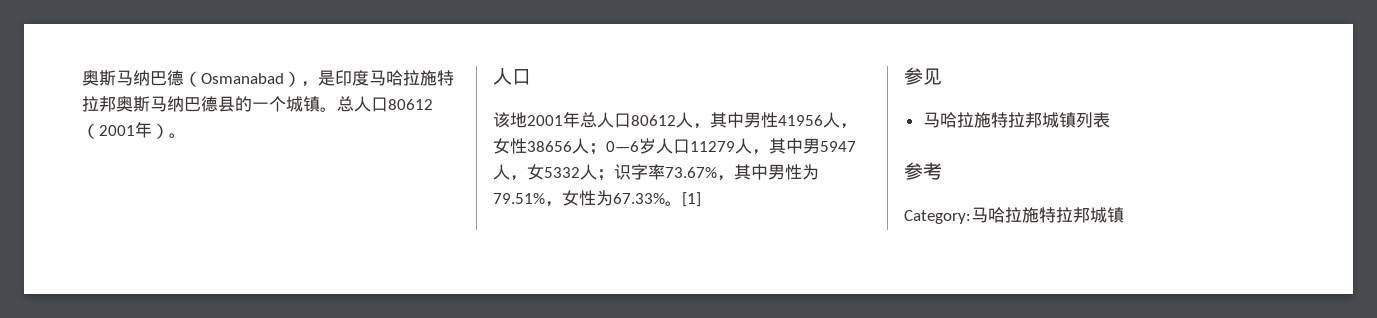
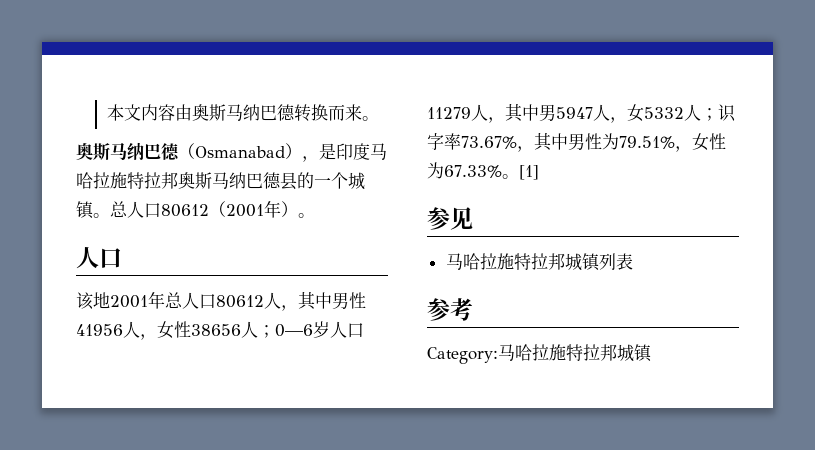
+ 本文内容由奥斯马纳巴德转换而来。

